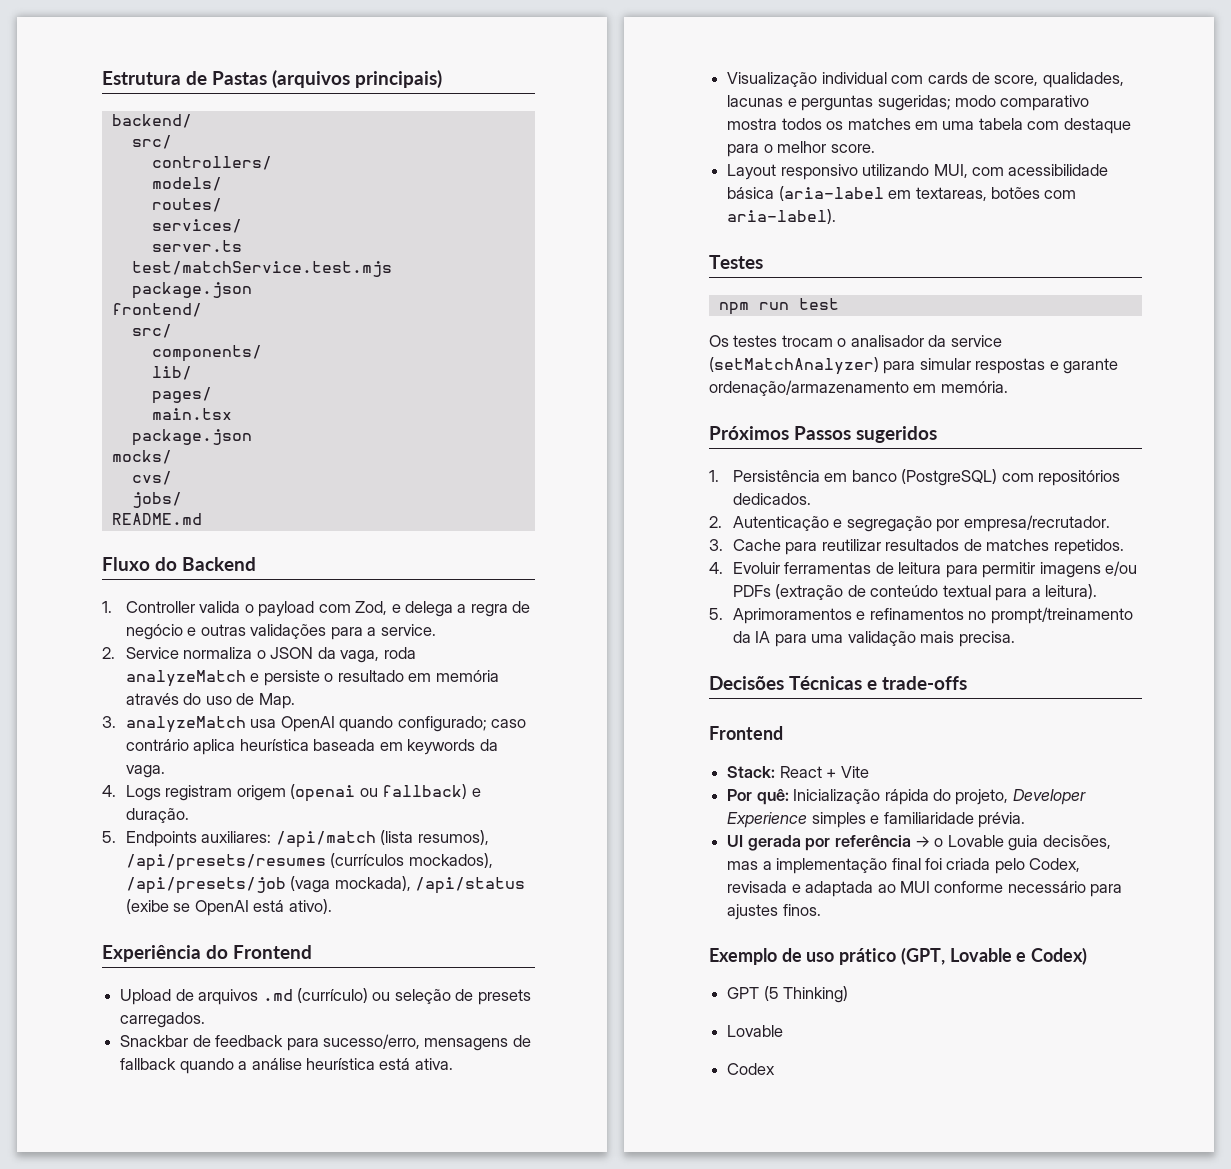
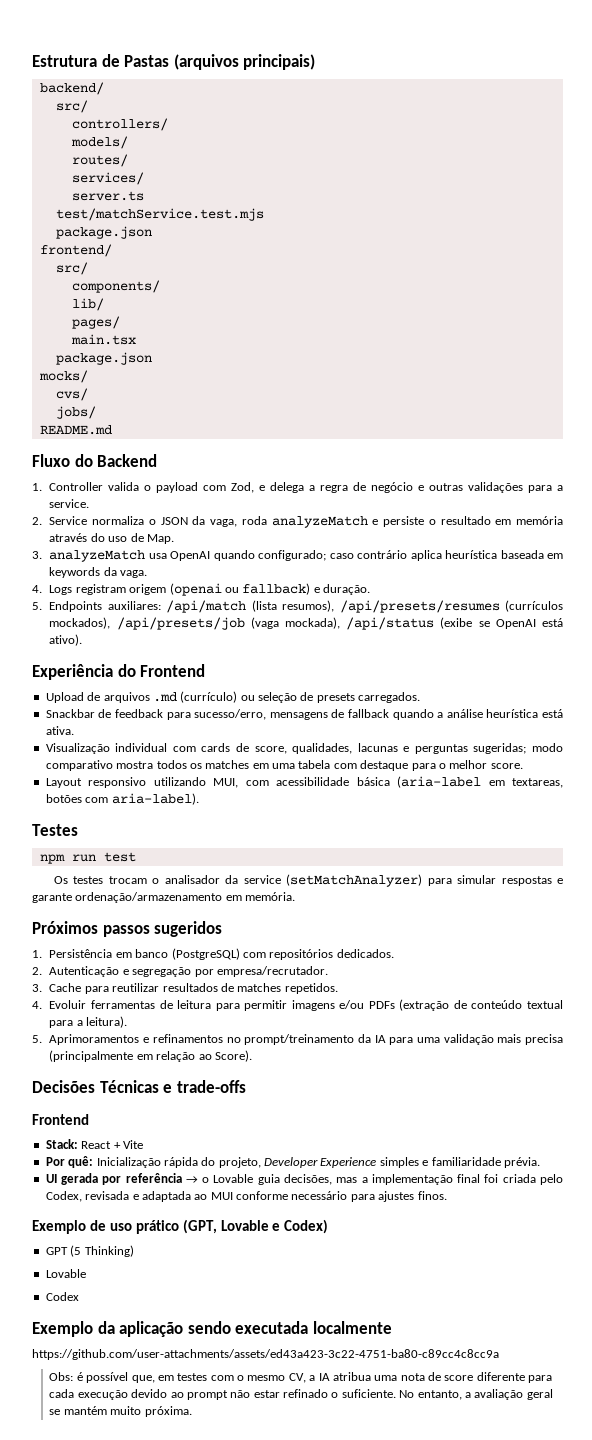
- Próximos Passos sugeridos
+ Próximos passos sugeridos
- 5. Aprimoramentos e refinamentos no prompt/treinamento da IA para uma validação mais precisa.
+ 5. Aprimoramentos e refinamentos no prompt/treinamento da IA para uma validação mais precisa (principalmente em relação ao Score).
+ Exemplo da aplicação sendo executada localmente
+ https://github.com/user-attachments/assets/ed43a423-3c22-4751-ba80-c89cc4c8cc9a
+ Obs: é possível que, em testes com o mesmo CV, a IA atribua uma nota de score diferente para cada execução devido ao prompt não estar refinado o suficiente. No entanto, a avaliação geral se mantém muito próxima.

